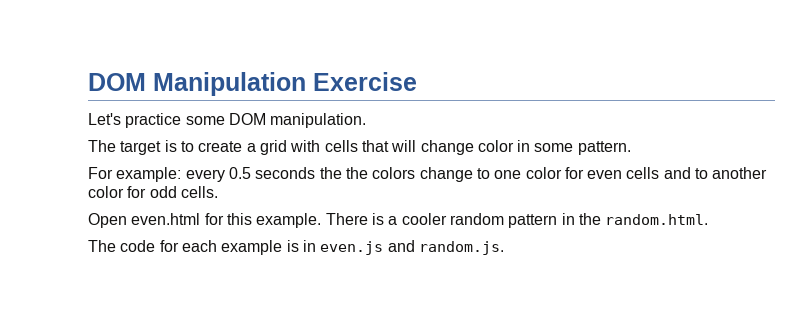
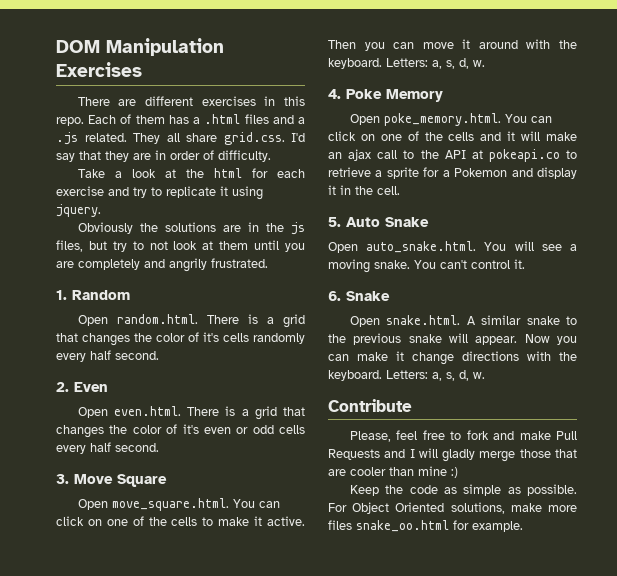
- DOM Manipulation Exercise
- Let's practice some DOM manipulation.
- The target is to create a grid with cells that will change color in some pattern.
- For example: every 0.5 seconds the the colors change to one color for even cells and to another color for odd cells.
- Open even.html for this example. There is a cooler random pattern in the random.html.
- The code for each example is in even.js and random.js.
+ DOM Manipulation Exercises
+ There are different exercises in this repo. Each of them has a .html files and a .js related. They all share grid.css. I'd say that they are in order of difficulty.
+ Take a look at the html for each exercise and try to replicate it using jquery.
+ Obviously the solutions are in the js files, but try to not look at them until you are completely and angrily frustrated.
+ 1. Random
+ Open random.html. There is a grid that changes the color of it's cells randomly every half second.
+ 2. Even
+ Open even.html. There is a grid that changes the color of it's even or odd cells every half second.
+ 3. Move Square
+ Open move_square.html. You can click on one of the cells to make it active. Then you can move it around with the keyboard. Letters: a, s, d, w.
+ 4. Poke Memory
+ Open poke_memory.html. You can click on one of the cells and it will make an ajax call to the API at pokeapi.co to retrieve a sprite for a Pokemon and display it in the cell.
+ 5. Auto Snake
+ Open auto_snake.html. You will see a moving snake. You can't control it.
+ 6. Snake
+ Open snake.html. A similar snake to the previous snake will appear. Now you can make it change directions with the keyboard. Letters: a, s, d, w.
+ Contribute
+ Please, feel free to fork and make Pull Requests and I will gladly merge those that are cooler than mine :)
+ Keep the code as simple as possible. For Object Oriented solutions, make more files snake_oo.html for example.

